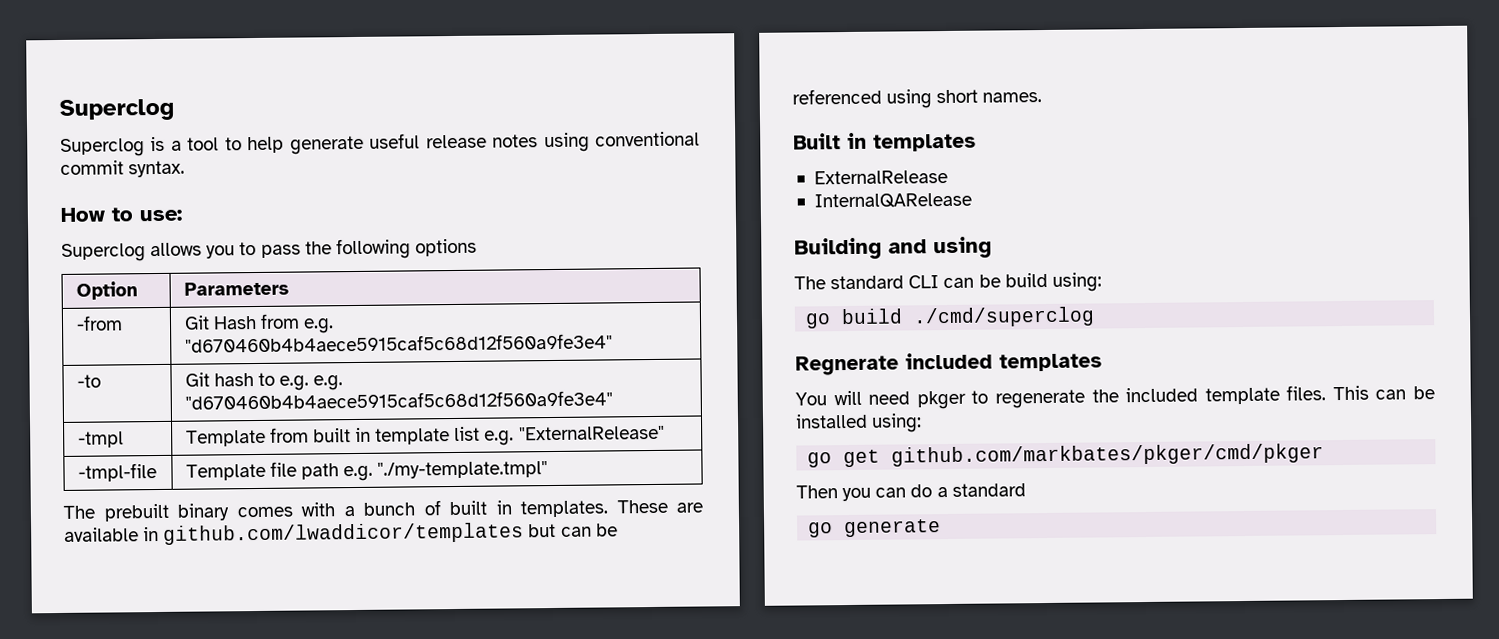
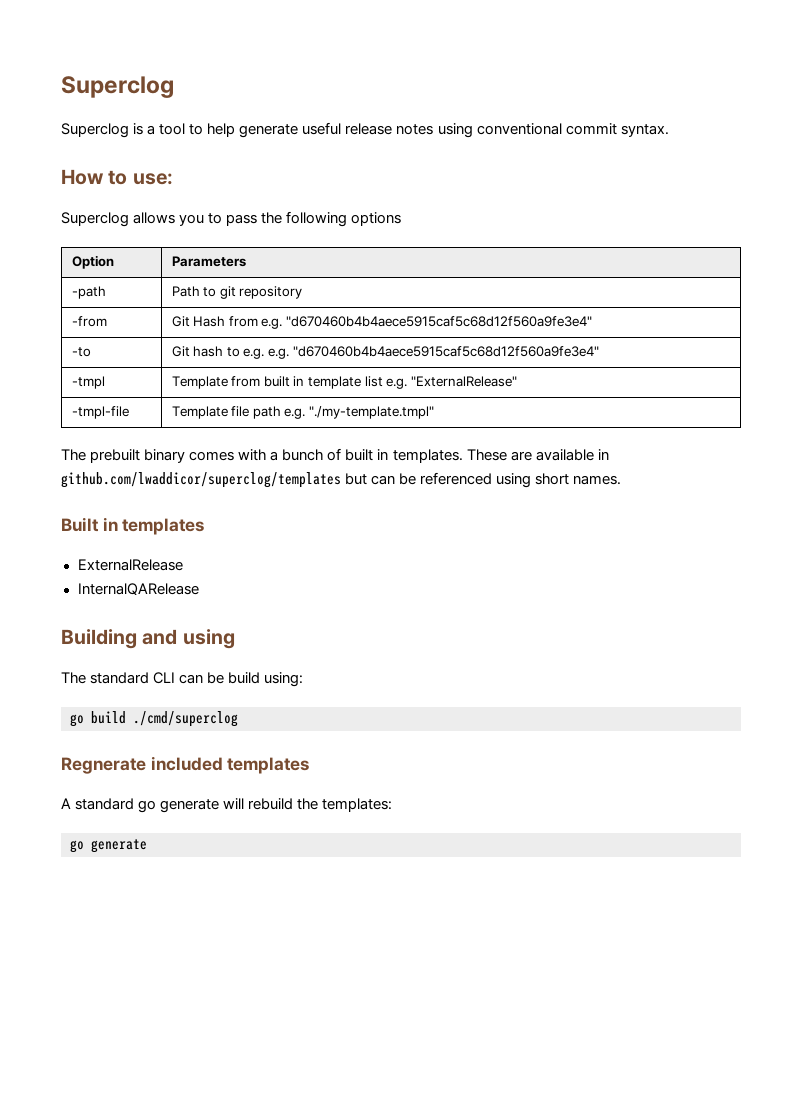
+ -path | Path to git repository
- These are available in github.com/lwaddicor/templates but can be referenced using short names.
+ These are available in github.com/lwaddicor/superclog/templates but can be referenced using short names.
- You will need pkger to regenerate the included template files. This can be installed using:
- go get github.com/markbates/pkger/cmd/pkger
- Then you can do a standard
+ A standard go generate will rebuild the templates:

